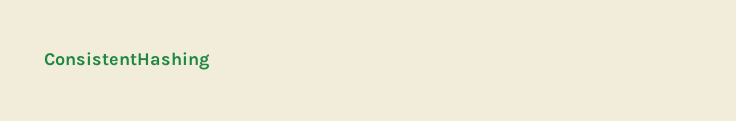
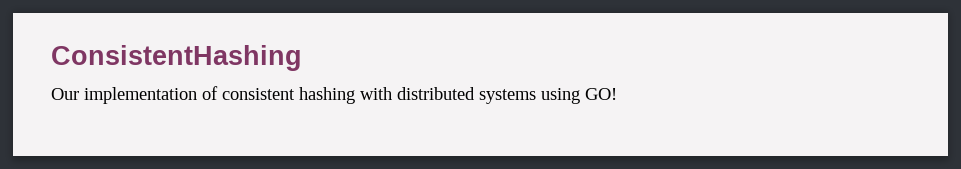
+ Our implementation of consistent hashing with distributed systems using GO!

